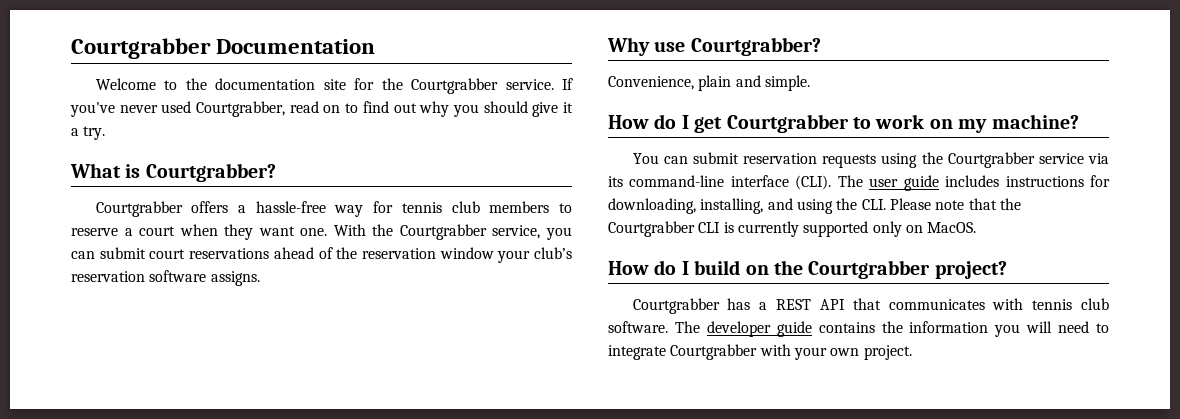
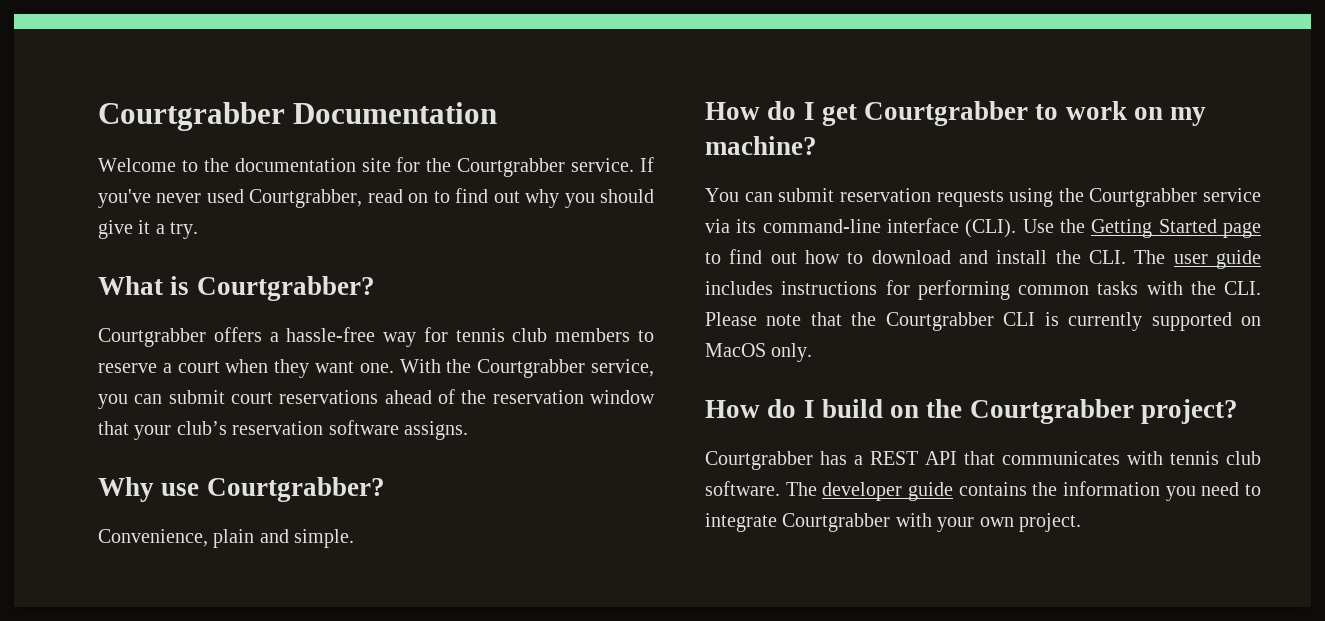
- With the Courtgrabber service, you can submit court reservations ahead of the reservation window your club’s reservation software assigns.
+ With the Courtgrabber service, you can submit court reservations ahead of the reservation window that your club’s reservation software assigns.
- The user guide includes instructions for downloading, installing, and using the CLI. Please note that the Courtgrabber CLI is currently supported only on MacOS.
+ Use the Getting Started page to find out how to download and install the CLI. The user guide includes instructions for performing common tasks with the CLI. Please note that the Courtgrabber CLI is currently supported on MacOS only.
- The developer guide contains the information you will need to integrate Courtgrabber with your own project.
+ The developer guide contains the information you need to integrate Courtgrabber with your own project.

